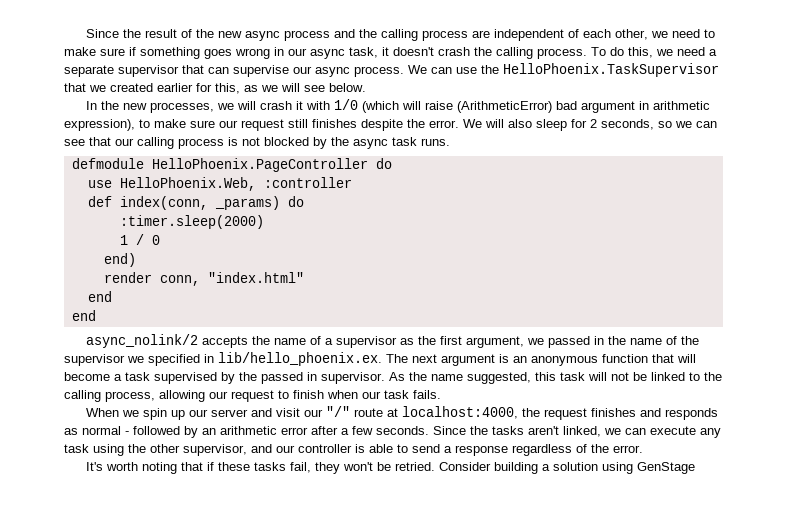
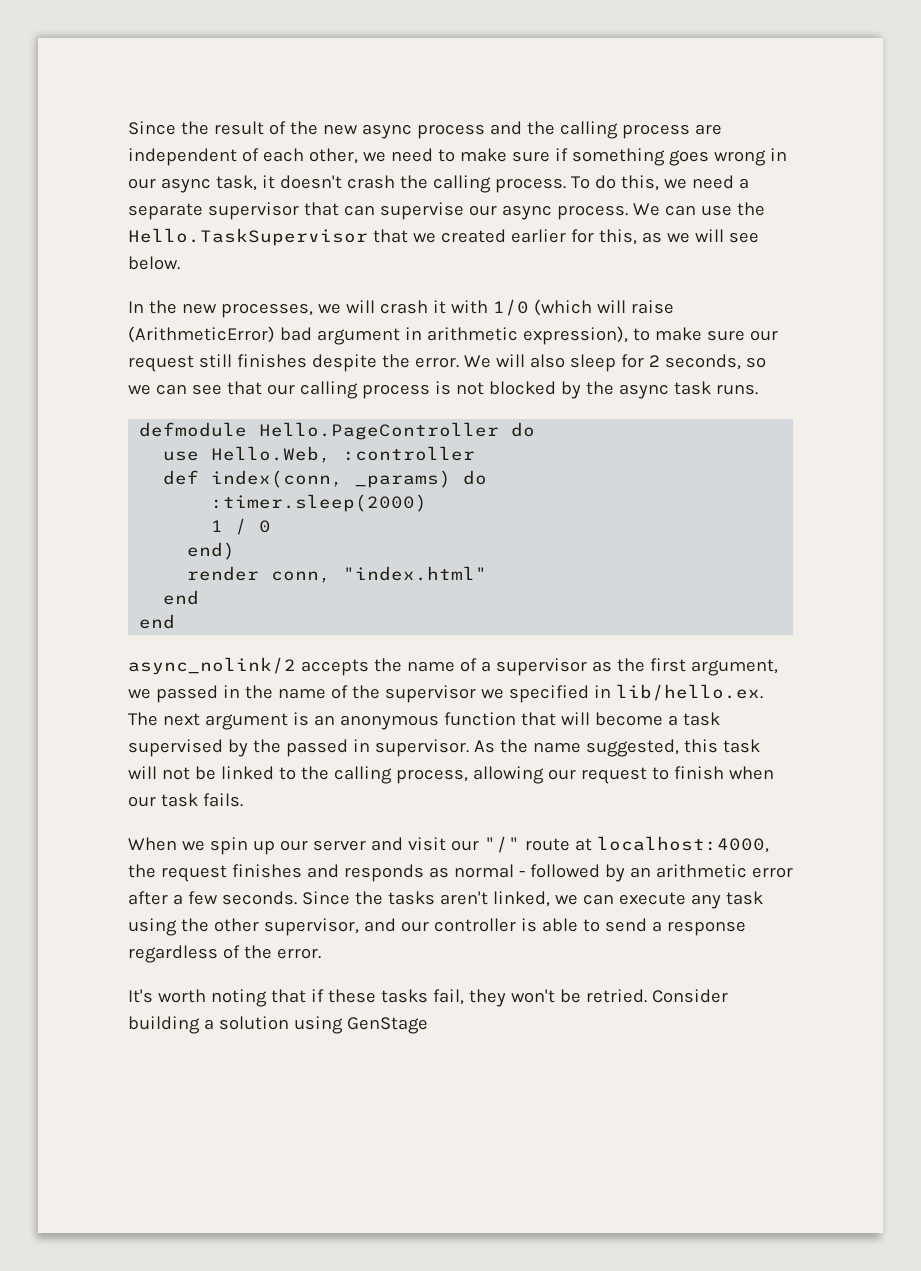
- We can use the HelloPhoenix.TaskSupervisor that we created earlier for this, as we will see below.
+ We can use the Hello.TaskSupervisor that we created earlier for this, as we will see below.
- defmodule HelloPhoenix.PageController do
+ defmodule Hello.PageController do
- use HelloPhoenix.Web, :controller
+ use Hello.Web, :controller
- async_nolink/2 accepts the name of a supervisor as the first argument, we passed in the name of the supervisor we specified in lib/hello_phoenix.ex. The next argument is an anonymous function that will become a task supervised by the passed in supervisor.
+ async_nolink/2 accepts the name of a supervisor as the first argument, we passed in the name of the supervisor we specified in lib/hello.ex. The next argument is an anonymous function that will become a task supervised by the passed in supervisor.

